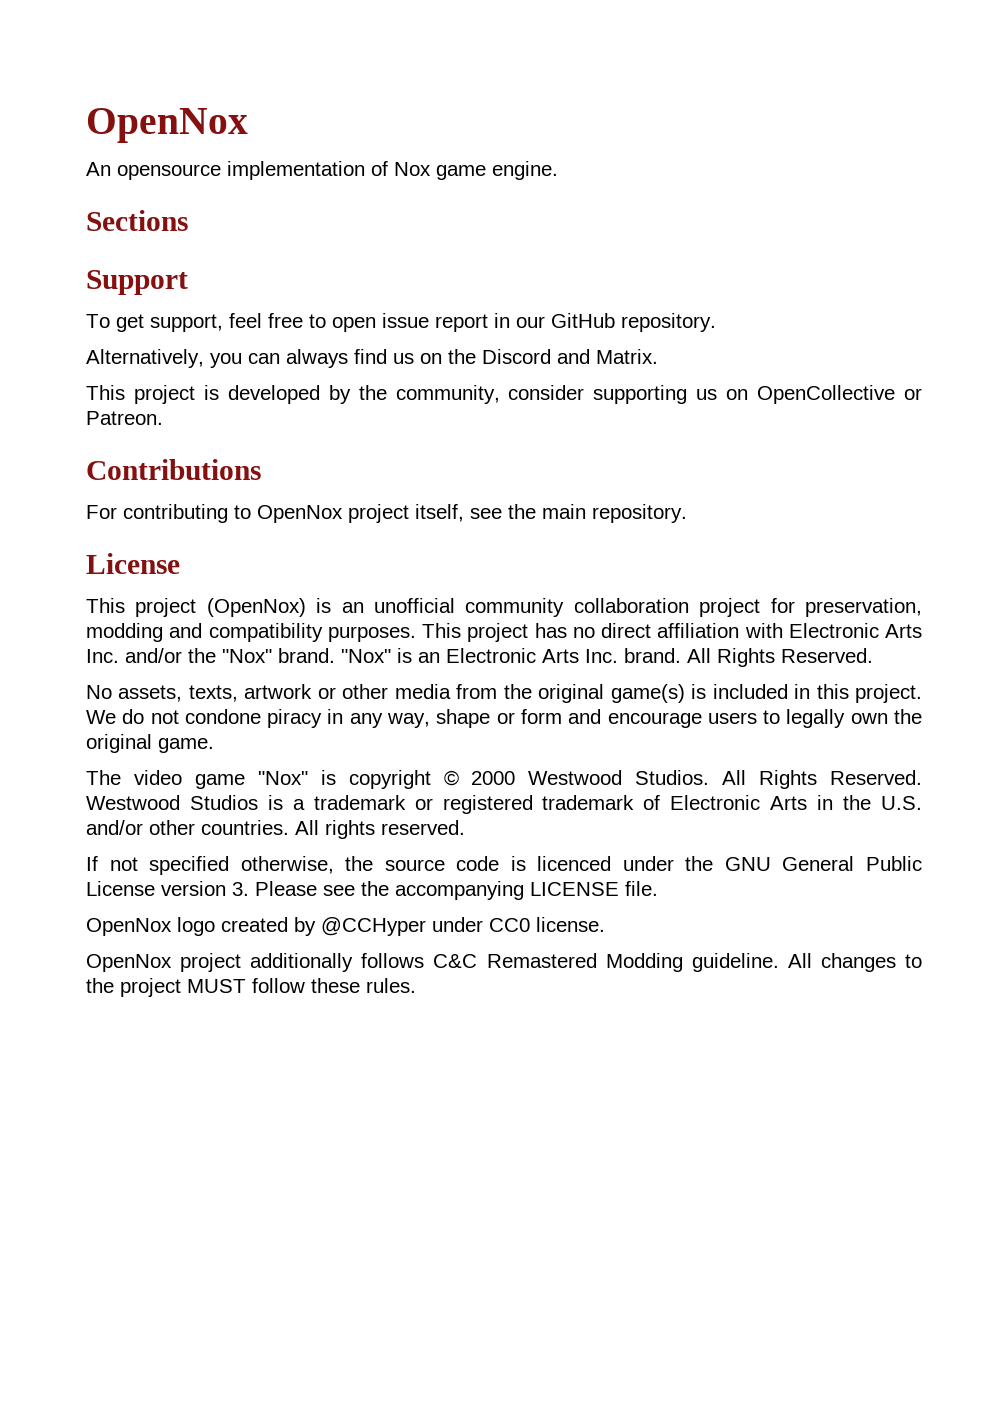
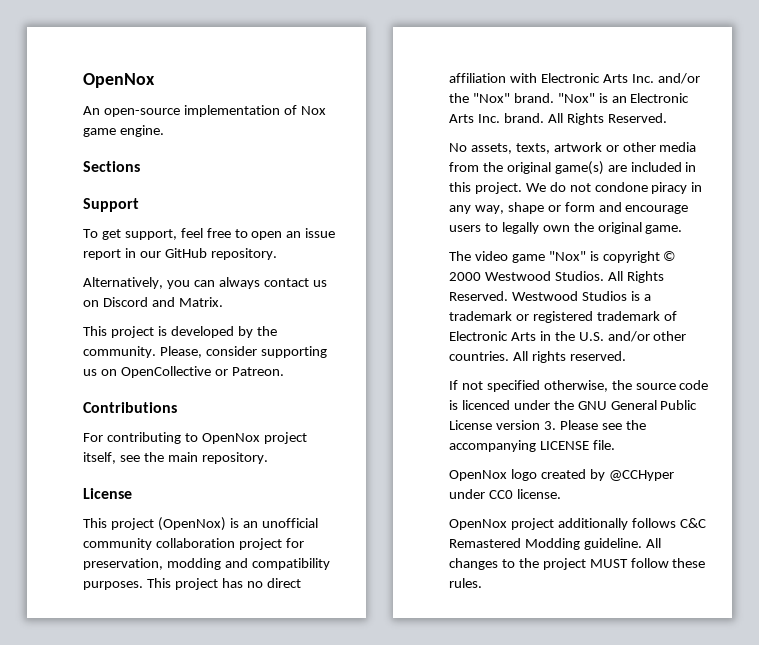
- An opensource implementation of Nox game engine.
+ An open-source implementation of Nox game engine.
- To get support, feel free to open issue report in our GitHub repository.
+ To get support, feel free to open an issue report in our GitHub repository.
- Alternatively, you can always find us on the Discord and Matrix.
+ Alternatively, you can always contact us on Discord and Matrix.
- This project is developed by the community, consider supporting us on OpenCollective or Patreon.
+ This project is developed by the community. Please, consider supporting us on OpenCollective or Patreon.
- No assets, texts, artwork or other media from the original game(s) is included in this project.
+ No assets, texts, artwork or other media from the original game(s) are included in this project.

